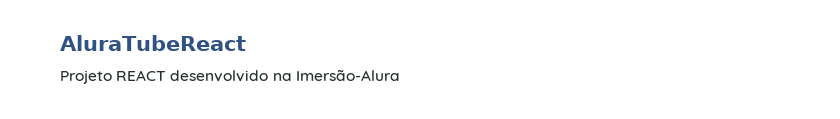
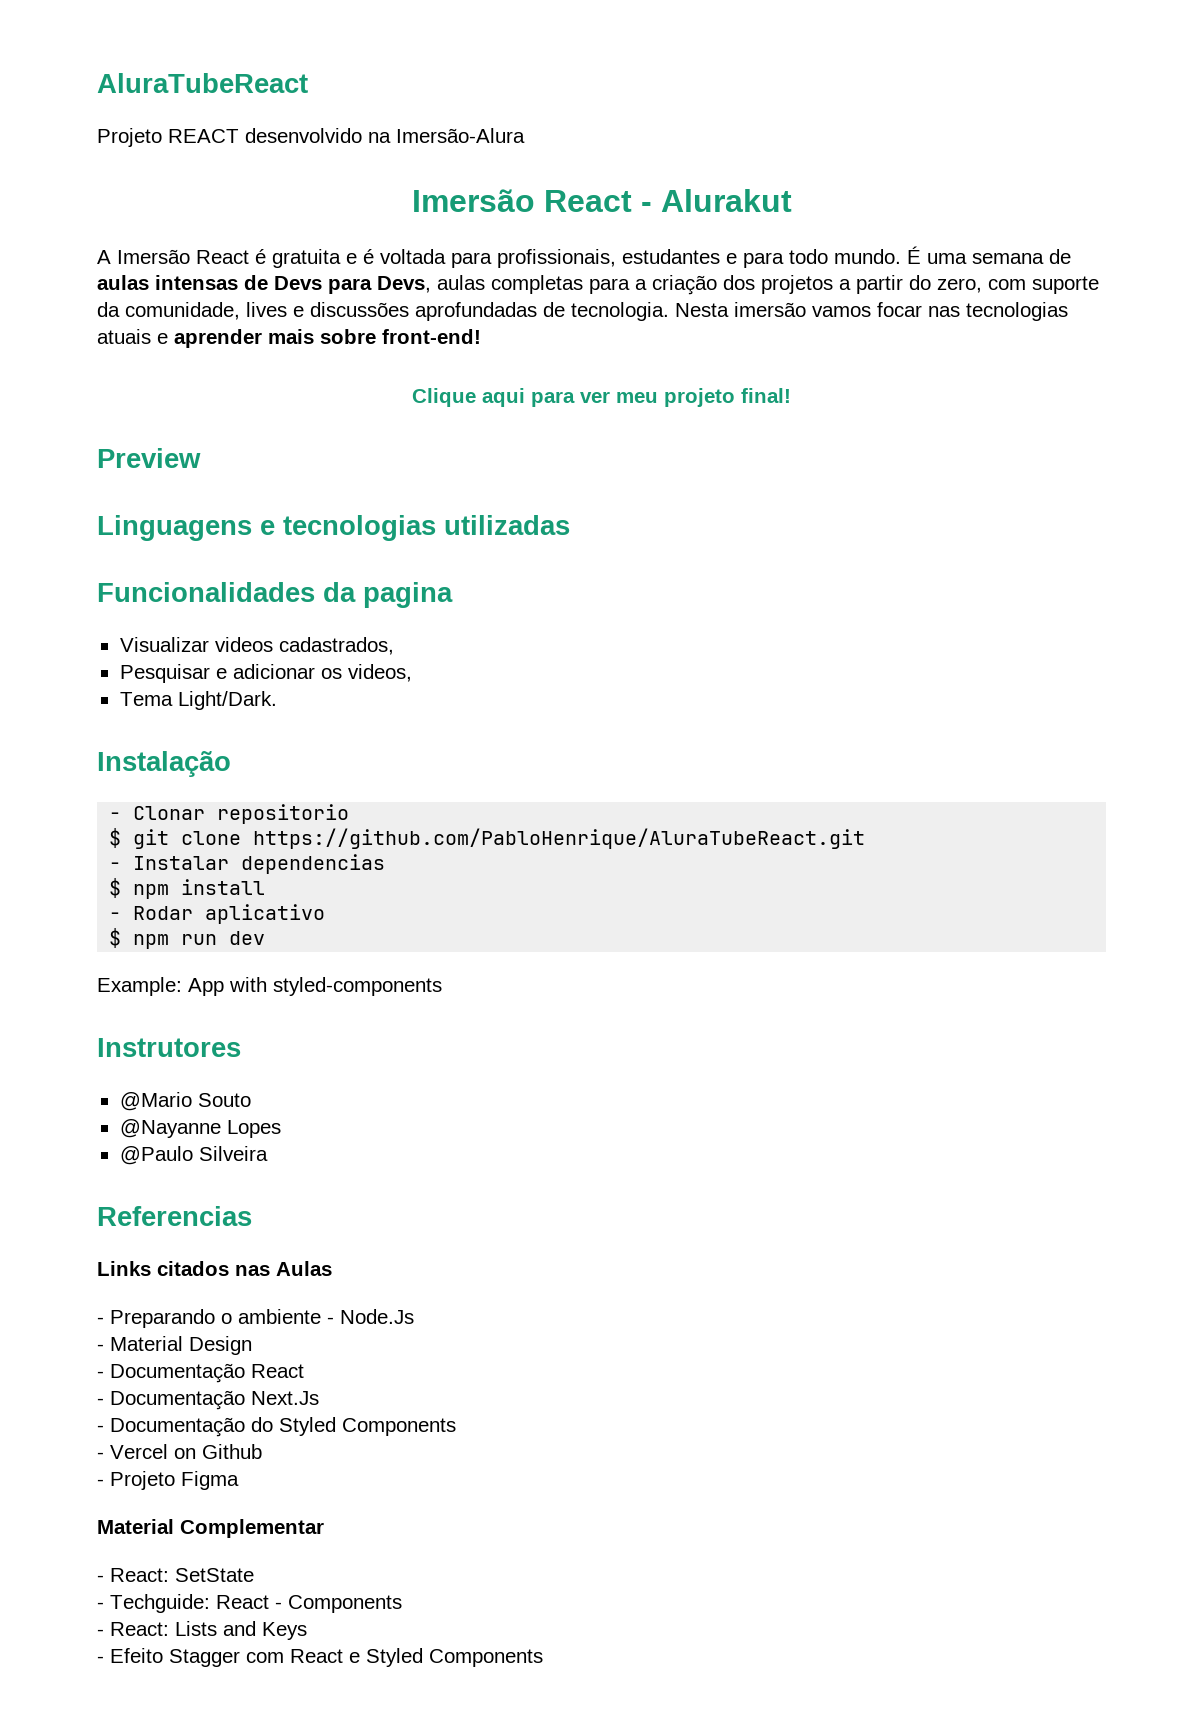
+ Imersão React - Alurakut
+ A Imersão React é gratuita e é voltada para profissionais, estudantes e para todo mundo. É uma semana de aulas intensas de Devs para Devs, aulas completas para a criação dos projetos a partir do zero, com suporte da comunidade, lives e discussões aprofundadas de tecnologia. Nesta imersão vamos focar nas tecnologias atuais e aprender mais sobre front-end!
+ Clique aqui para ver meu projeto final!
+ Preview
+ Linguagens e tecnologias utilizadas
+ Funcionalidades da pagina
+ Visualizar videos cadastrados,
+ Pesquisar e adicionar os videos,
+ Tema Light/Dark.
+ Instalação
+ - Clonar repositorio
+ $ git clone https://github.com/PabloHenrique/AluraTubeReact.git
+ - Instalar dependencias
+ $ npm install
+ - Rodar aplicativo
+ $ npm run dev
+ Example: App with styled-components
+ Instrutores
+ @Mario Souto
+ @Nayanne Lopes
+ @Paulo Silveira
+ Referencias
+ Links citados nas Aulas
+ - Preparando o ambiente - Node.Js
+ - Material Design
+ - Documentação React
+ - Documentação Next.Js
+ - Documentação do Styled Components
+ - Vercel on Github
+ - Projeto Figma
+ Material Complementar
+ - React: SetState
+ - Techguide: React - Components
+ - React: Lists and Keys
+ - Efeito Stagger com React e Styled Components

